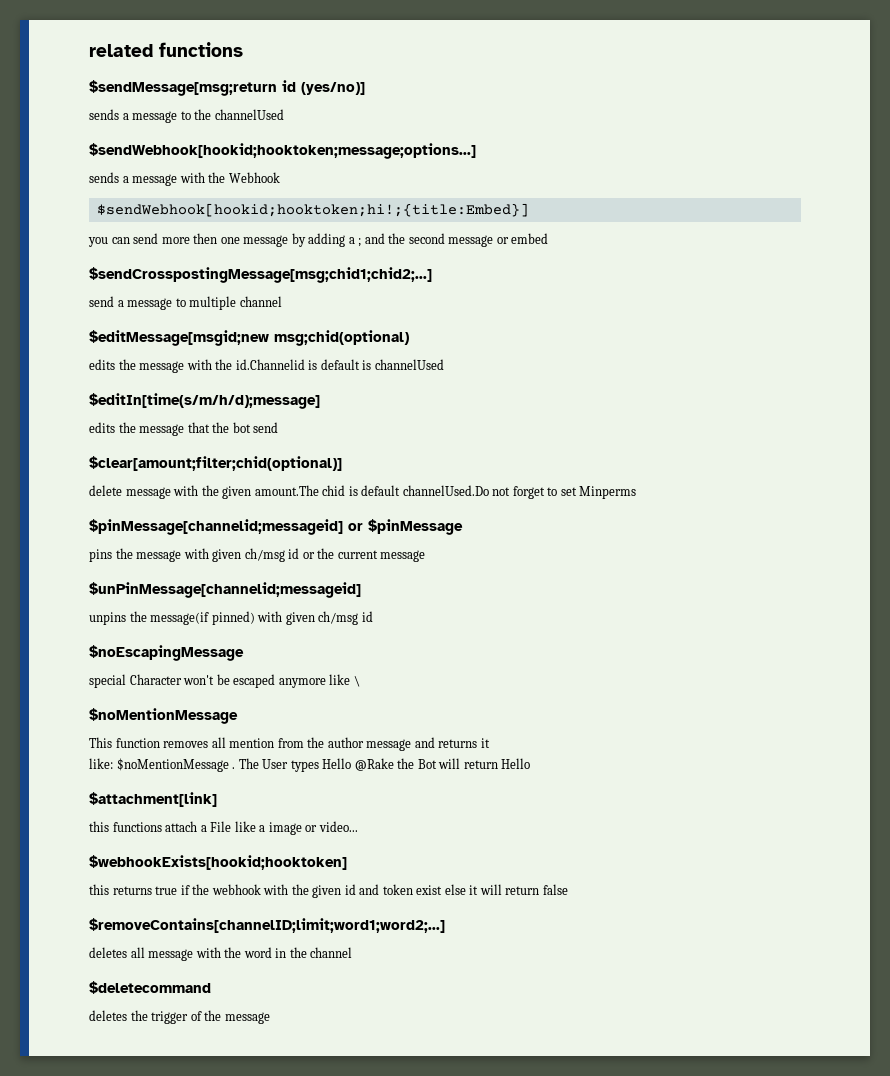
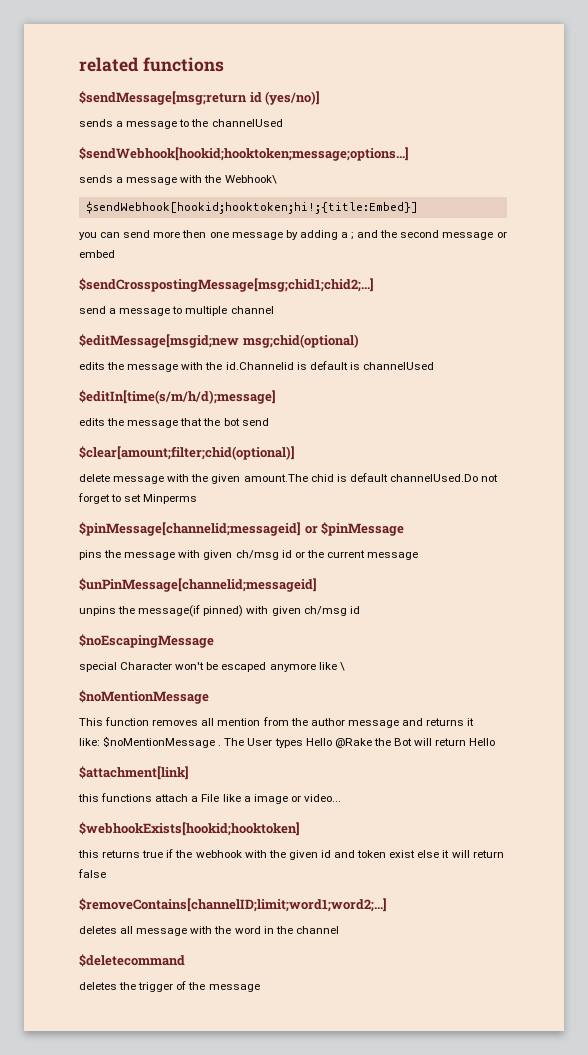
- sends a message with the Webhook
+ sends a message with the Webhook\

